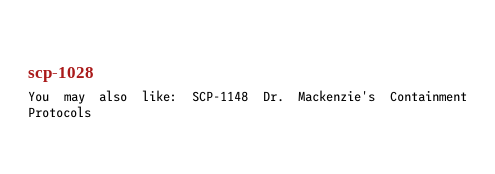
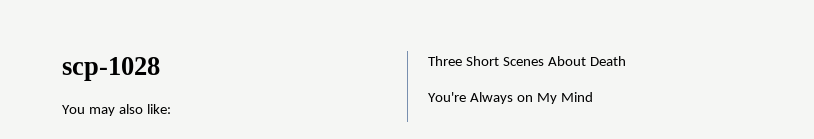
- You may also like: SCP-1148 Dr. Mackenzie's Containment Protocols
+ You may also like:
+ Three Short Scenes About Death
+ You're Always on My Mind

